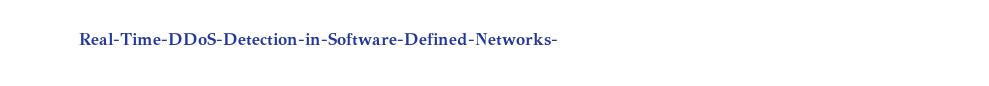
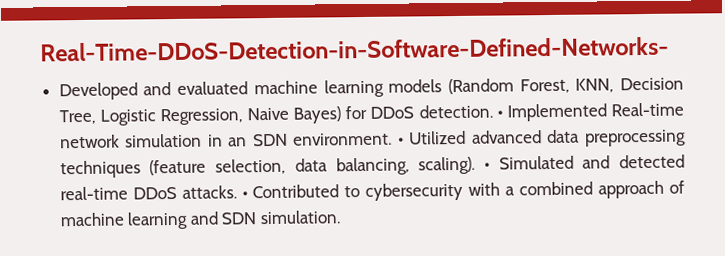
+ Developed and evaluated machine learning models (Random Forest, KNN, Decision Tree, Logistic Regression, Naive Bayes) for DDoS detection. • Implemented Real-time network simulation in an SDN environment. • Utilized advanced data preprocessing techniques (feature selection, data balancing, scaling). • Simulated and detected real-time DDoS attacks. • Contributed to cybersecurity with a combined approach of machine learning and SDN simulation.

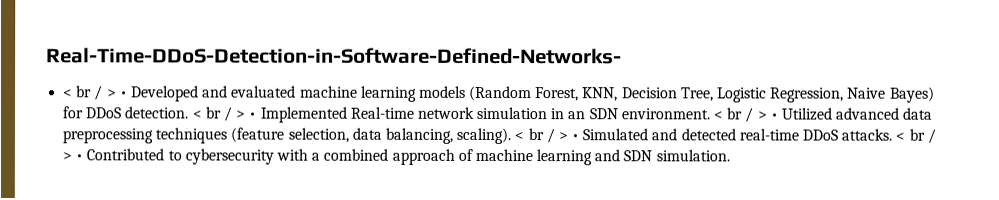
- Developed and evaluated machine learning models (Random Forest, KNN, Decision Tree, Logistic Regression, Naive Bayes) for DDoS detection.
+ < br / > • Developed and evaluated machine learning models (Random Forest, KNN, Decision Tree, Logistic Regression, Naive Bayes) for DDoS detection.
- • Implemented Real-time network simulation in an SDN environment.
+ < br / > • Implemented Real-time network simulation in an SDN environment.
- • Utilized advanced data preprocessing techniques (feature selection, data balancing, scaling).
+ < br / > • Utilized advanced data preprocessing techniques (feature selection, data balancing, scaling).
- • Simulated and detected real-time DDoS attacks.
+ < br / > • Simulated and detected real-time DDoS attacks.
- • Contributed to cybersecurity with a combined approach of machine learning and SDN simulation.
+ < br / > • Contributed to cybersecurity with a combined approach of machine learning and SDN simulation.

